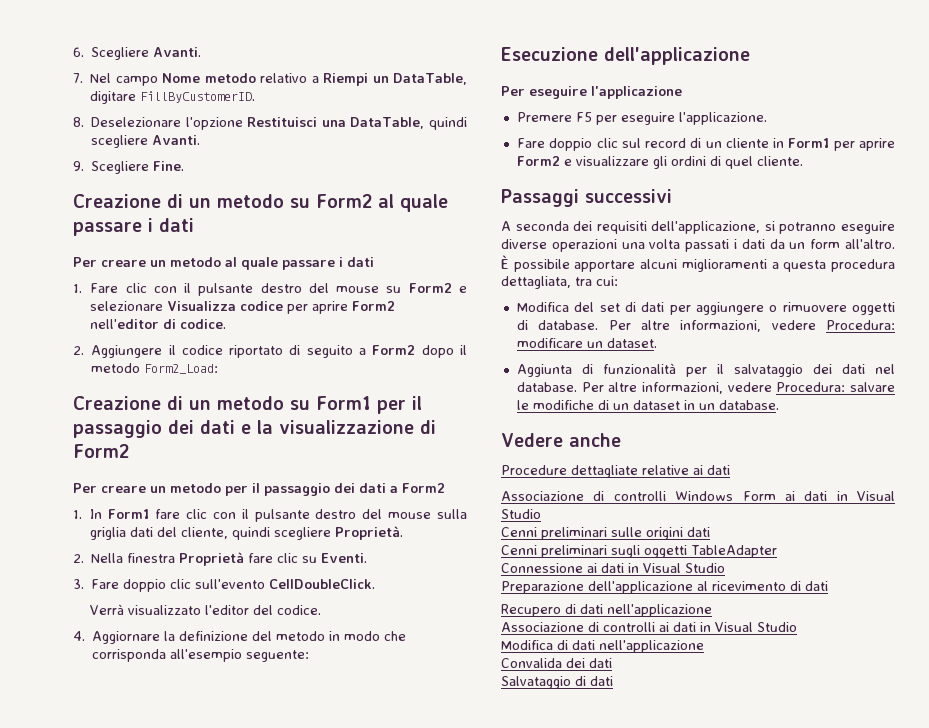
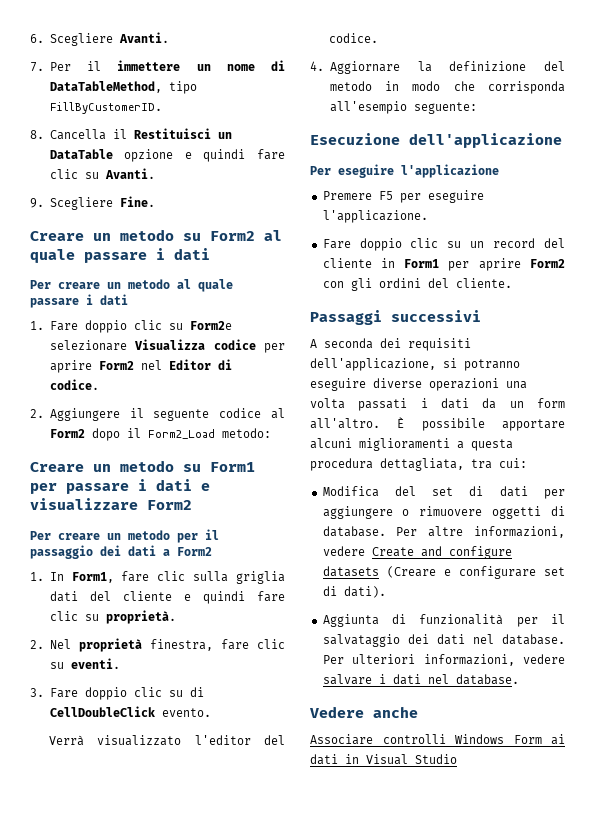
- 7. Nel campo Nome metodo relativo a Riempi un DataTable, digitare FillByCustomerID.
- 8. Deselezionare l'opzione Restituisci una DataTable, quindi scegliere Avanti.
+ 7. Per il immettere un nome di DataTableMethod, tipo FillByCustomerID.
+ 8. Cancella il Restituisci un DataTable opzione e quindi fare clic su Avanti.
- Creazione di un metodo su Form2 al quale passare i dati
+ Creare un metodo su Form2 al quale passare i dati
- 1. Fare clic con il pulsante destro del mouse su Form2 e selezionare Visualizza codice per aprire Form2 nell'editor di codice.
+ 1. Fare doppio clic su Form2e selezionare Visualizza codice per aprire Form2 nel Editor di codice.
- 2. Aggiungere il codice riportato di seguito a Form2 dopo il metodo Form2_Load:
- Creazione di un metodo su Form1 per il passaggio dei dati e la visualizzazione di Form2
+ 2. Aggiungere il seguente codice al Form2 dopo il Form2_Load metodo:
+ Creare un metodo su Form1 per passare i dati e visualizzare Form2
- 1. In Form1 fare clic con il pulsante destro del mouse sulla griglia dati del cliente, quindi scegliere Proprietà.
- 2. Nella finestra Proprietà fare clic su Eventi.
+ 1. In Form1, fare clic sulla griglia dati del cliente e quindi fare clic su proprietà.
+ 2. Nel proprietà finestra, fare clic su eventi.
- 3. Fare doppio clic sull'evento CellDoubleClick.
+ 3. Fare doppio clic su di CellDoubleClick evento.
- Fare doppio clic sul record di un cliente in Form1 per aprire Form2 e visualizzare gli ordini di quel cliente.
+ Fare doppio clic su un record del cliente in Form1 per aprire Form2 con gli ordini del cliente.
- Per altre informazioni, vedere Procedura: modificare un dataset.
+ Per altre informazioni, vedere Create and configure datasets (Creare e configurare set di dati).
- Per altre informazioni, vedere Procedura: salvare le modifiche di un dataset in un database.
+ Per ulteriori informazioni, vedere salvare i dati nel database.
  Vedere anche
- Procedure dettagliate relative ai dati
- Associazione di controlli Windows Form ai dati in Visual Studio
+ Associare controlli Windows Form ai dati in Visual Studio
- Cenni preliminari sulle origini dati
- Cenni preliminari sugli oggetti TableAdapter
- Connessione ai dati in Visual Studio
- Preparazione dell'applicazione al ricevimento di dati
- Recupero di dati nell'applicazione
- Associazione di controlli ai dati in Visual Studio
- Modifica di dati nell'applicazione
- Convalida dei dati
- Salvataggio di dati

